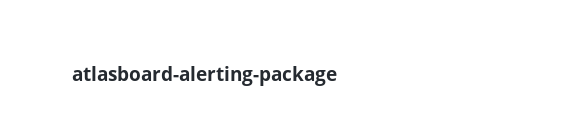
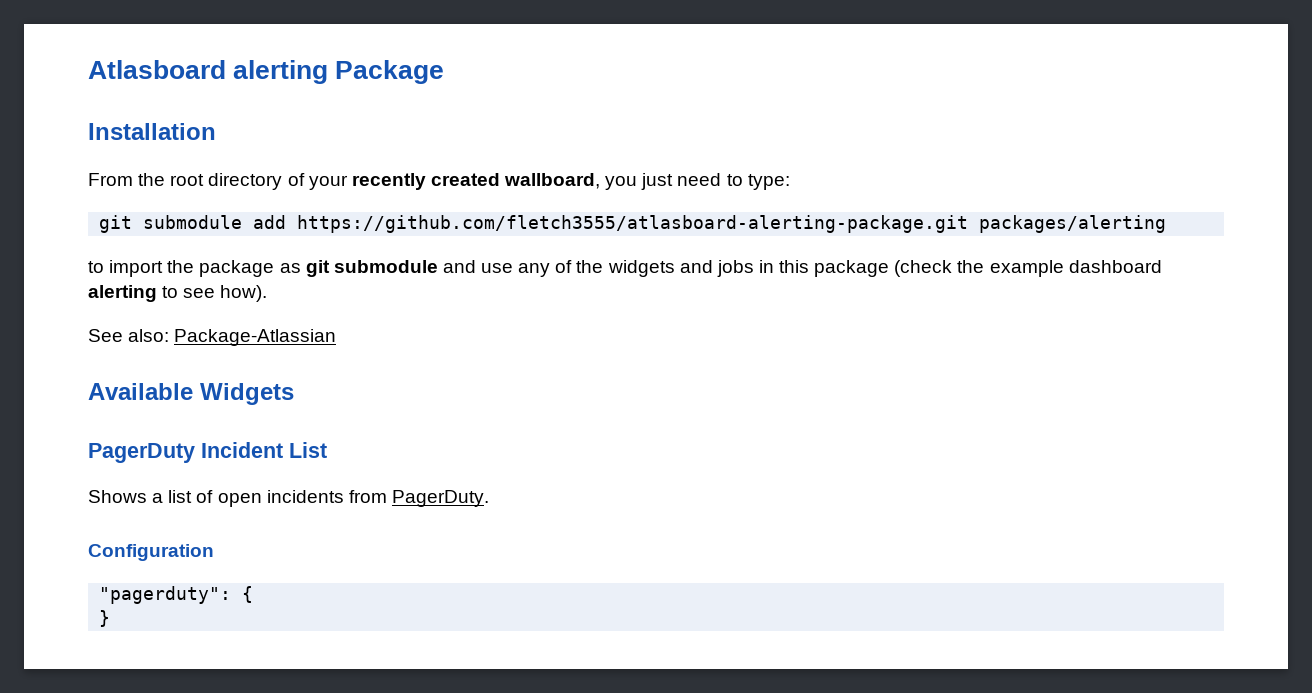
- atlasboard-alerting-package
+ Atlasboard alerting Package
+ Installation
+ From the root directory of your recently created wallboard, you just need to type:
+ git submodule add https://github.com/fletch3555/atlasboard-alerting-package.git packages/alerting
+ to import the package as git submodule and use any of the widgets and jobs in this package (check the example dashboard alerting to see how).
+ See also: Package-Atlassian
+ Available Widgets
+ PagerDuty Incident List
+ Shows a list of open incidents from PagerDuty.
+ Configuration
+ "pagerduty": {
+ }

